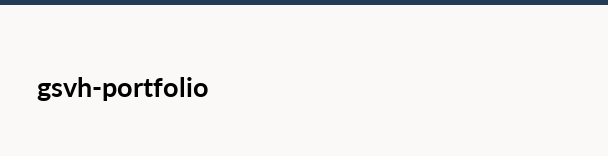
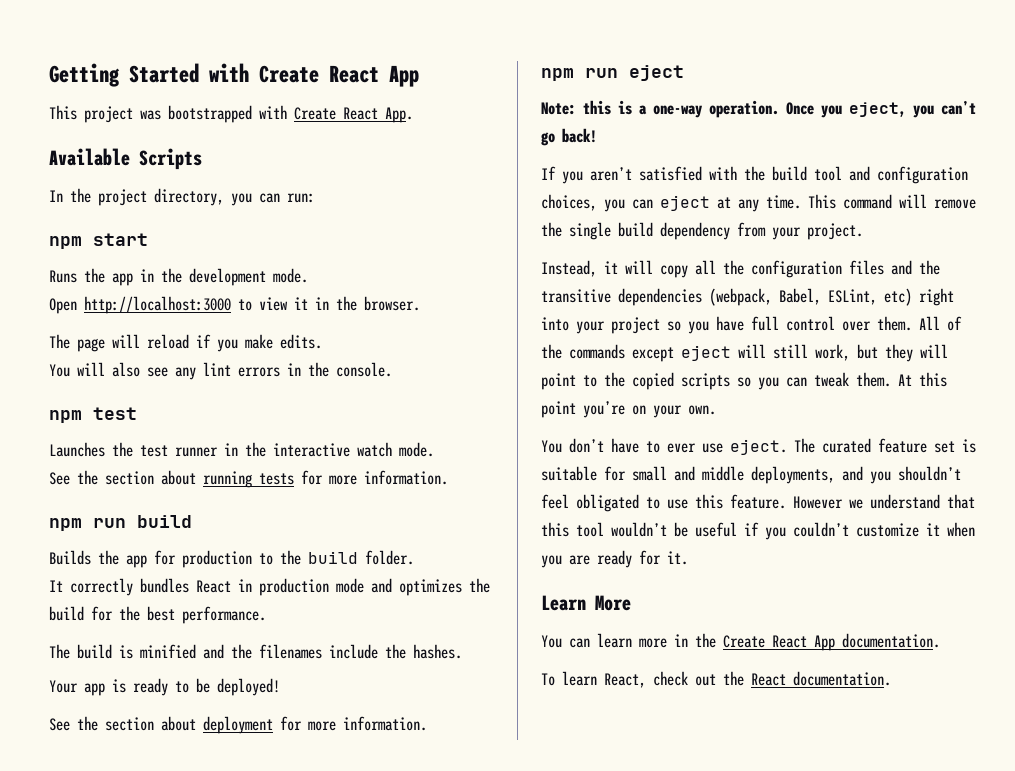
- gsvh-portfolio
+ Getting Started with Create React App
+ This project was bootstrapped with Create React App.
+ Available Scripts
+ In the project directory, you can run:
+ npm start
+ Runs the app in the development mode.
+ Open http://localhost:3000 to view it in the browser.
+ The page will reload if you make edits.
+ You will also see any lint errors in the console.
+ npm test
+ Launches the test runner in the interactive watch mode.
+ See the section about running tests for more information.
+ npm run build
+ Builds the app for production to the build folder.
+ It correctly bundles React in production mode and optimizes the build for the best performance.
+ The build is minified and the filenames include the hashes.
+ Your app is ready to be deployed!
+ See the section about deployment for more information.
+ npm run eject
+ Note: this is a one-way operation. Once you eject, you can’t go back!
+ If you aren’t satisfied with the build tool and configuration choices, you can eject at any time. This command will remove the single build dependency from your project.
+ Instead, it will copy all the configuration files and the transitive dependencies (webpack, Babel, ESLint, etc) right into your project so you have full control over them. All of the commands except eject will still work, but they will point to the copied scripts so you can tweak them. At this point you’re on your own.
+ You don’t have to ever use eject. The curated feature set is suitable for small and middle deployments, and you shouldn’t feel obligated to use this feature. However we understand that this tool wouldn’t be useful if you couldn’t customize it when you are ready for it.
+ Learn More
+ You can learn more in the Create React App documentation.
+ To learn React, check out the React documentation.

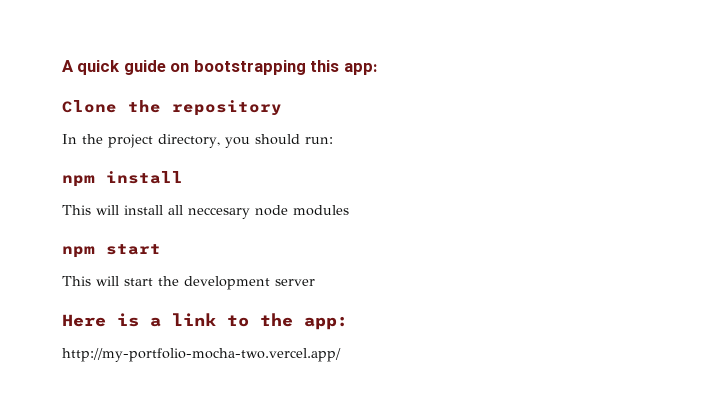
- Getting Started with Create React App
- This project was bootstrapped with Create React App.
- Available Scripts
+ A quick guide on bootstrapping this app:
+ Clone the repository
- In the project directory, you can run:
+ In the project directory, you should run:
+ npm install
+ This will install all neccesary node modules
  npm start
- Runs the app in the development mode.
- Open http://localhost:3000 to view it in the browser.
- The page will reload if you make edits.
- You will also see any lint errors in the console.
- npm test
- Launches the test runner in the interactive watch mode.
- See the section about running tests for more information.
- npm run build
- Builds the app for production to the build folder.
- It correctly bundles React in production mode and optimizes the build for the best performance.
- The build is minified and the filenames include the hashes.
- Your app is ready to be deployed!
- See the section about deployment for more information.
- npm run eject
- Note: this is a one-way operation. Once you eject, you can’t go back!
- If you aren’t satisfied with the build tool and configuration choices, you can eject at any time. This command will remove the single build dependency from your project.
- Instead, it will copy all the configuration files and the transitive dependencies (webpack, Babel, ESLint, etc) right into your project so you have full control over them. All of the commands except eject will still work, but they will point to the copied scripts so you can tweak them. At this point you’re on your own.
- You don’t have to ever use eject. The curated feature set is suitable for small and middle deployments, and you shouldn’t feel obligated to use this feature. However we understand that this tool wouldn’t be useful if you couldn’t customize it when you are ready for it.
- Learn More
- You can learn more in the Create React App documentation.
- To learn React, check out the React documentation.
+ This will start the development server
+ Here is a link to the app:
+ http://my-portfolio-mocha-two.vercel.app/

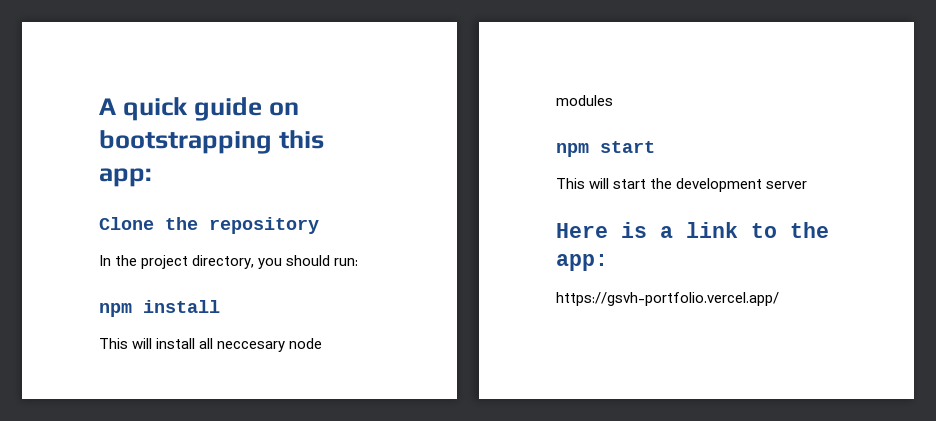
- http://my-portfolio-mocha-two.vercel.app/
+ https://gsvh-portfolio.vercel.app/

